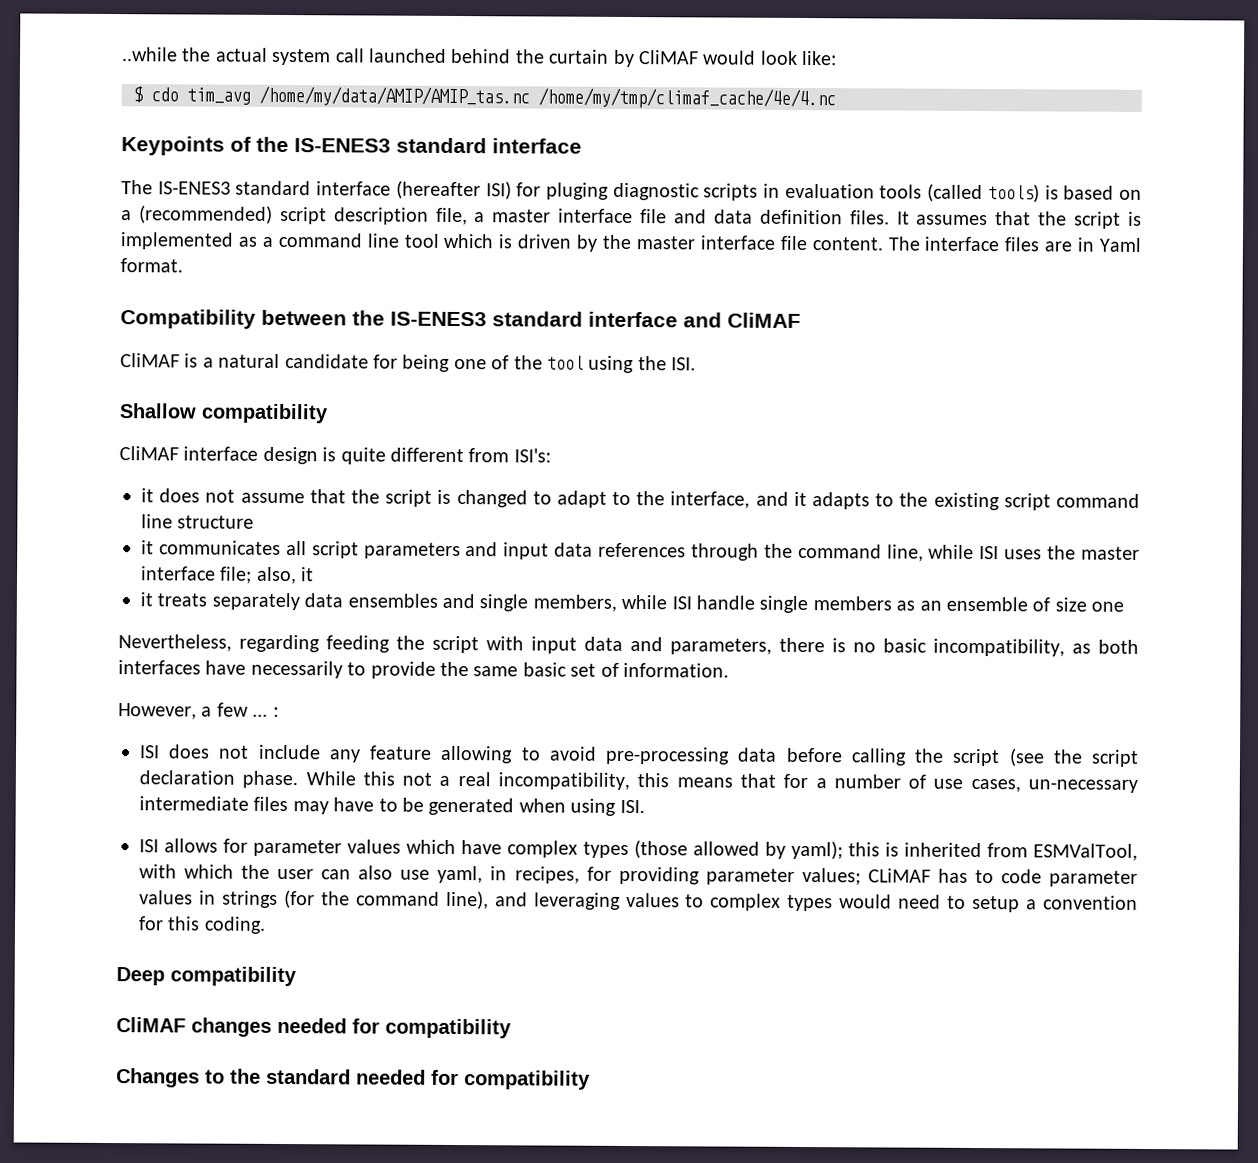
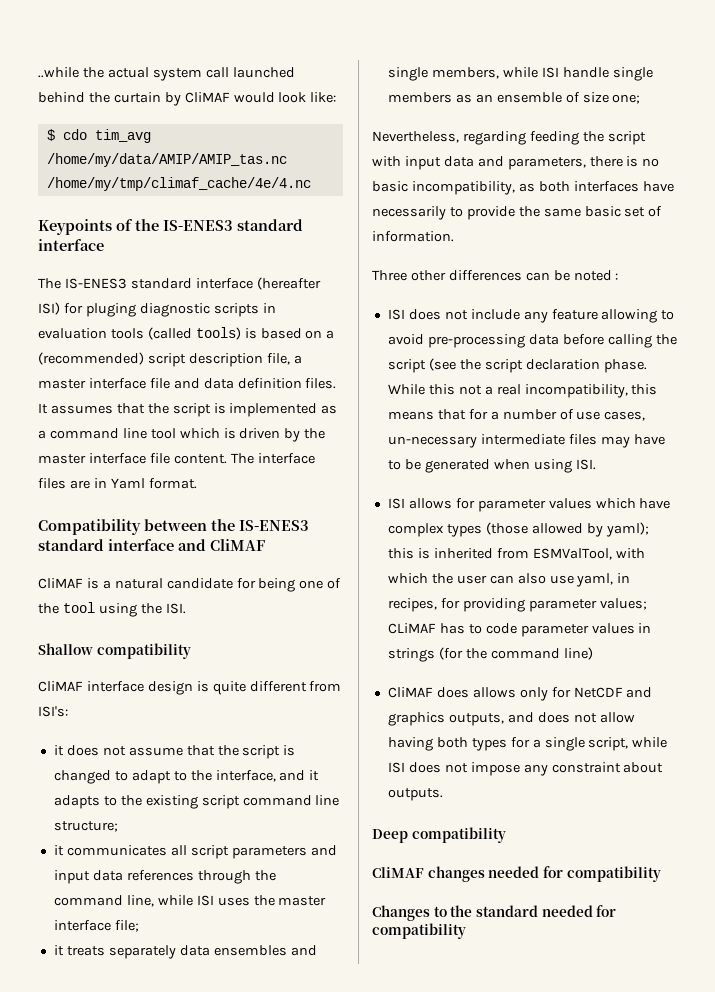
- it does not assume that the script is changed to adapt to the interface, and it adapts to the existing script command line structure
+ it does not assume that the script is changed to adapt to the interface, and it adapts to the existing script command line structure;
- it communicates all script parameters and input data references through the command line, while ISI uses the master interface file; also, it
+ it communicates all script parameters and input data references through the command line, while ISI uses the master interface file;
- it treats separately data ensembles and single members, while ISI handle single members as an ensemble of size one
+ it treats separately data ensembles and single members, while ISI handle single members as an ensemble of size one;
- However, a few ... :
+ Three other differences can be noted :
- ISI allows for parameter values which have complex types (those allowed by yaml); this is inherited from ESMValTool, with which the user can also use yaml, in recipes, for providing parameter values; CLiMAF has to code parameter values in strings (for the command line), and leveraging values to complex types would need to setup a convention for this coding.
+ ISI allows for parameter values which have complex types (those allowed by yaml); this is inherited from ESMValTool, with which the user can also use yaml, in recipes, for providing parameter values; CLiMAF has to code parameter values in strings (for the command line)
+ CliMAF does allows only for NetCDF and graphics outputs, and does not allow having both types for a single script, while ISI does not impose any constraint about outputs.

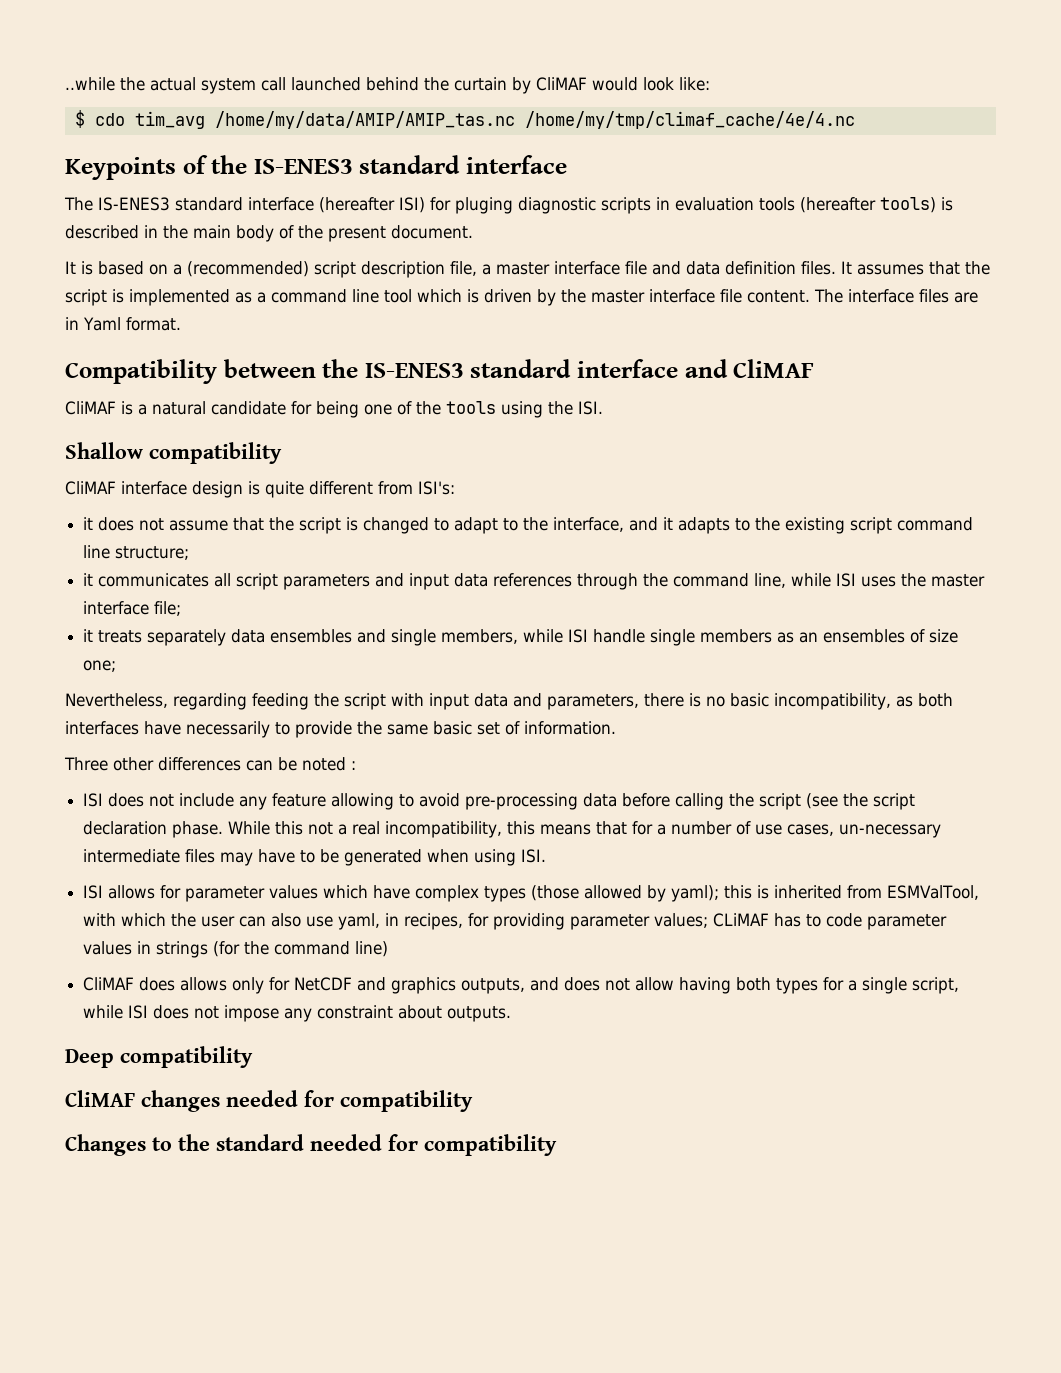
- The IS-ENES3 standard interface (hereafter ISI) for pluging diagnostic scripts in evaluation tools (called tools) is based on a (recommended) script description file, a master interface file and data definition files.
+ The IS-ENES3 standard interface (hereafter ISI) for pluging diagnostic scripts in evaluation tools (hereafter tools) is described in the main body of the present document.
+ It is based on a (recommended) script description file, a master interface file and data definition files.
- CliMAF is a natural candidate for being one of the tool using the ISI.
+ CliMAF is a natural candidate for being one of the tools using the ISI.
- it treats separately data ensembles and single members, while ISI handle single members as an ensemble of size one;
+ it treats separately data ensembles and single members, while ISI handle single members as an ensembles of size one;

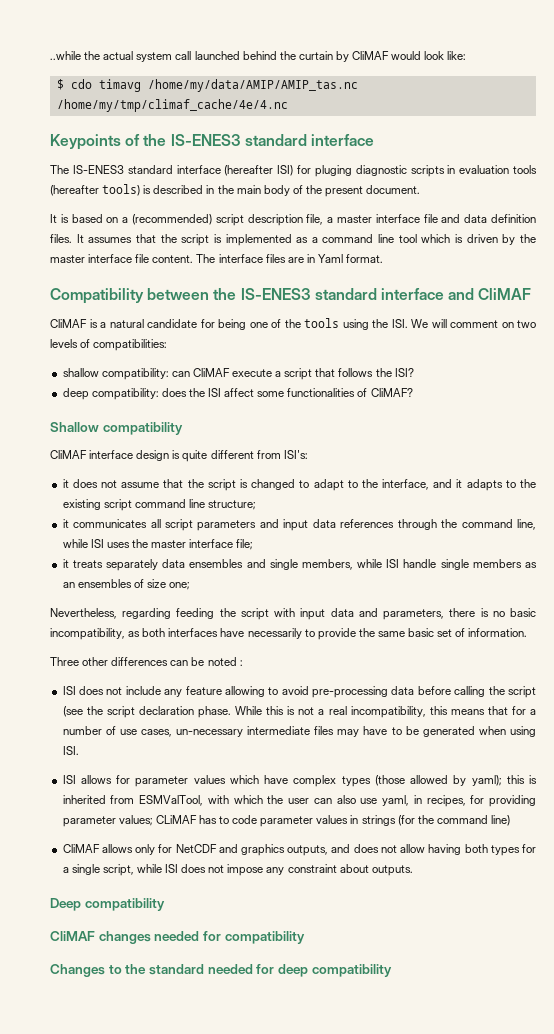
- $ cdo tim_avg /home/my/data/AMIP/AMIP_tas.nc /home/my/tmp/climaf_cache/4e/4.nc
+ $ cdo timavg /home/my/data/AMIP/AMIP_tas.nc /home/my/tmp/climaf_cache/4e/4.nc
- CliMAF is a natural candidate for being one of the tools using the ISI.
+ CliMAF is a natural candidate for being one of the tools using the ISI. We will comment on two levels of compatibilities:
+ shallow compatibility: can CliMAF execute a script that follows the ISI?
+ deep compatibility: does the ISI affect some functionalities of CliMAF?
- While this not a real incompatibility, this means that for a number of use cases, un-necessary intermediate files may have to be generated when using ISI.
+ While this is not a real incompatibility, this means that for a number of use cases, un-necessary intermediate files may have to be generated when using ISI.
- CliMAF does allows only for NetCDF and graphics outputs, and does not allow having both types for a single script, while ISI does not impose any constraint about outputs.
+ CliMAF allows only for NetCDF and graphics outputs, and does not allow having both types for a single script, while ISI does not impose any constraint about outputs.
- Changes to the standard needed for compatibility
+ Changes to the standard needed for deep compatibility

